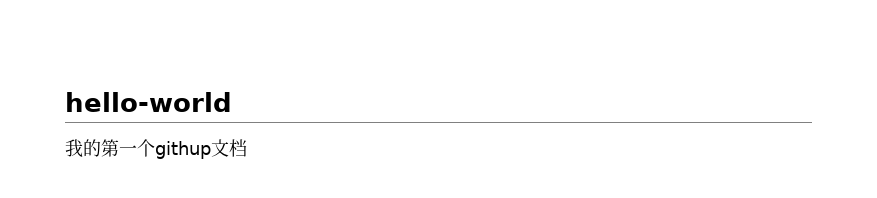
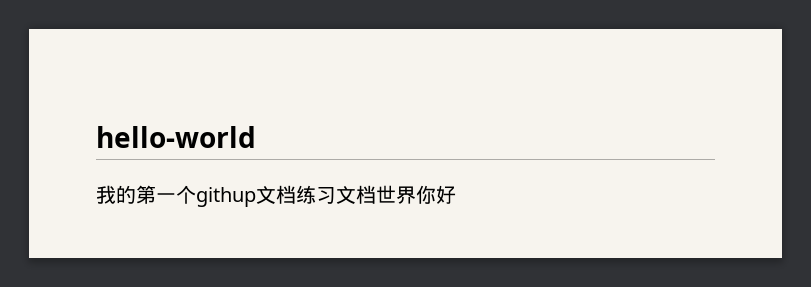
- 我的第一个githup文档
+ 我的第一个githup文档练习文档世界你好

